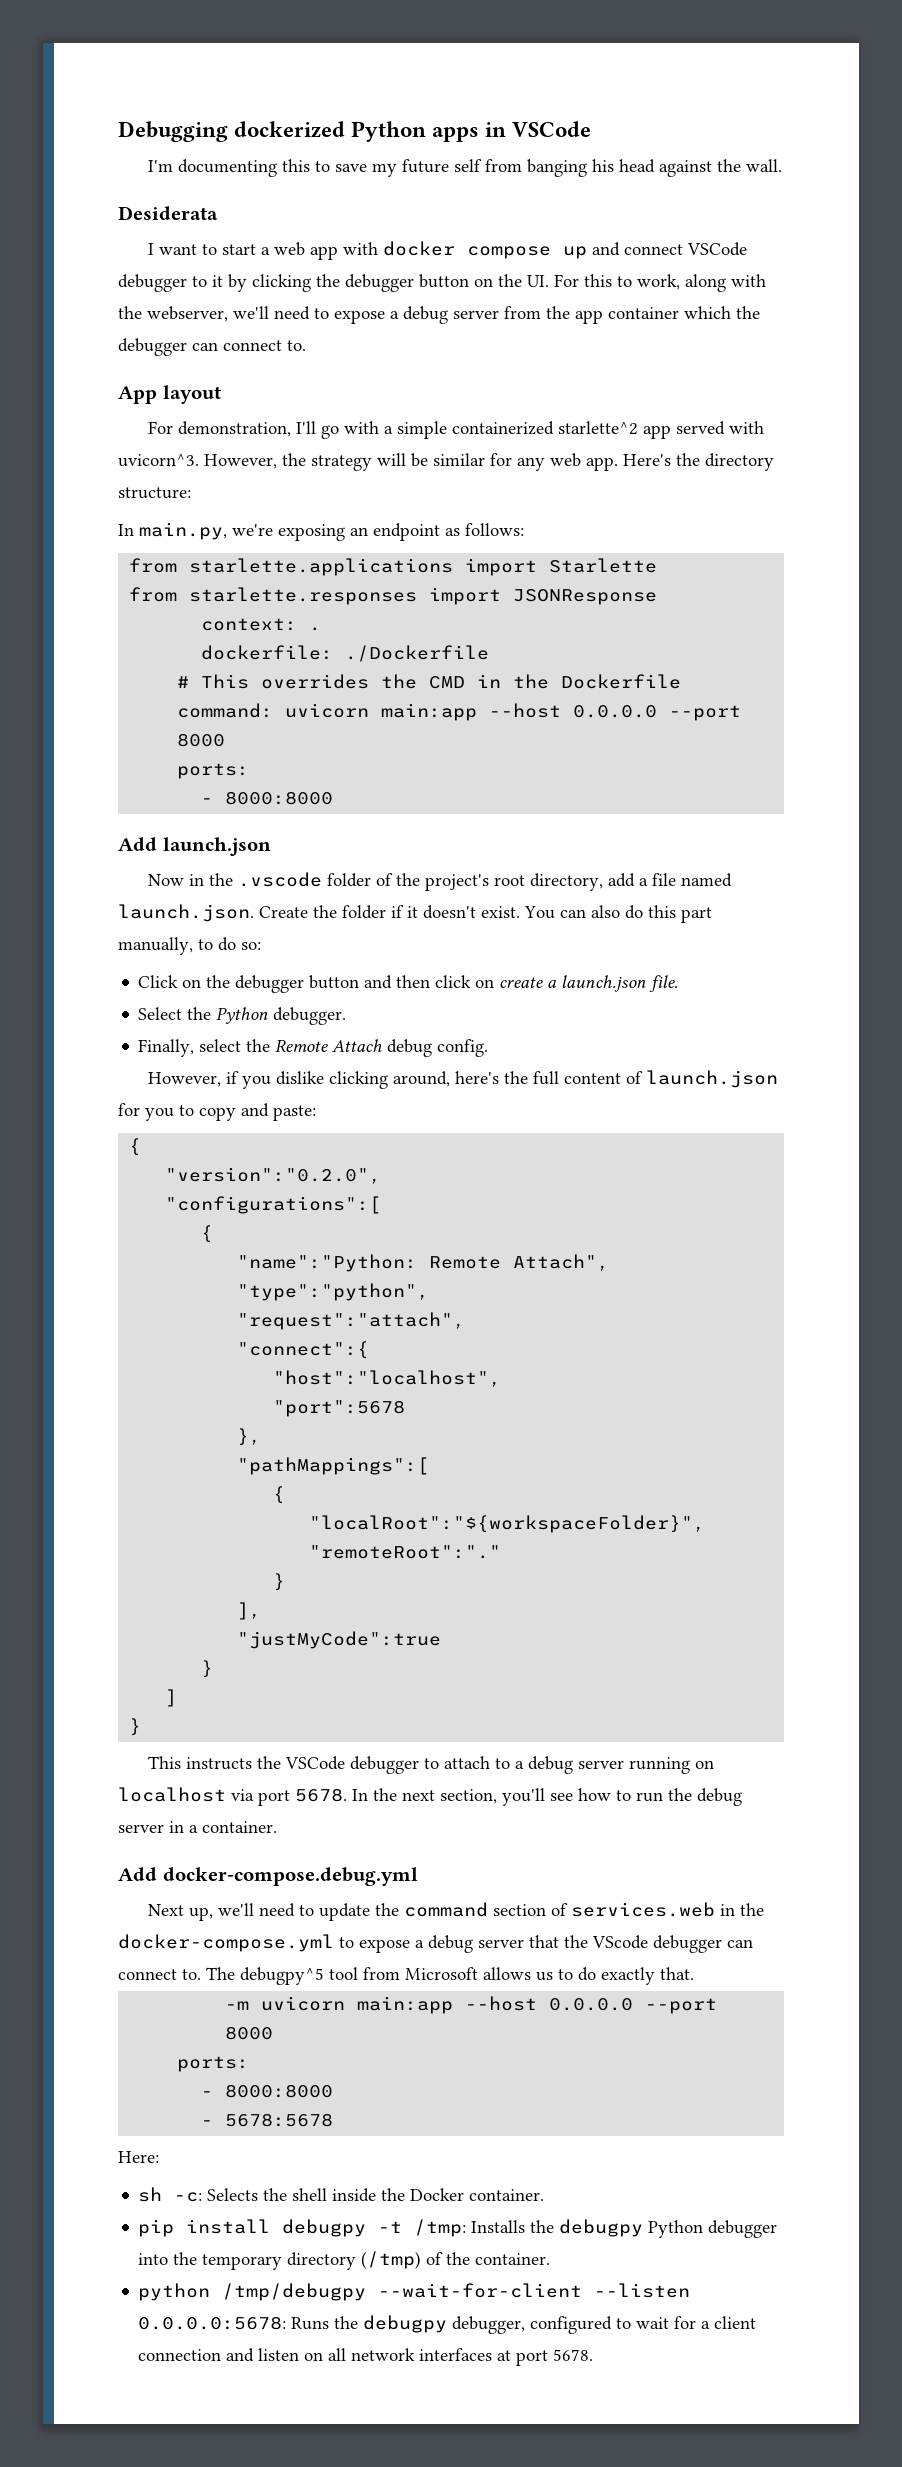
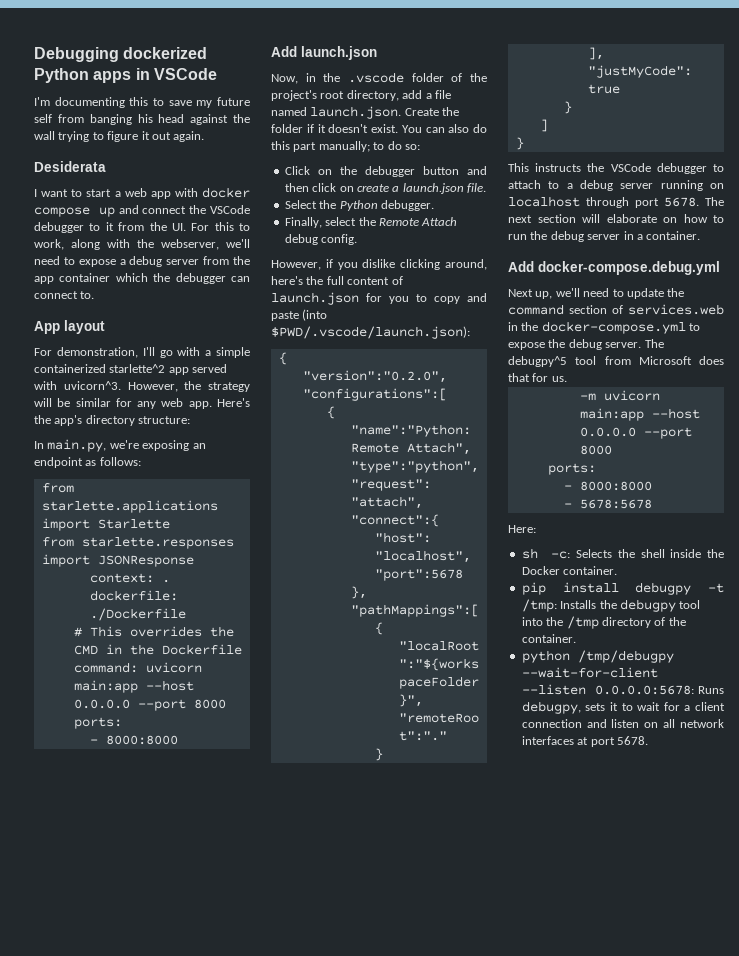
- I'm documenting this to save my future self from banging his head against the wall.
+ I'm documenting this to save my future self from banging his head against the wall trying to figure it out again.
- I want to start a web app with docker compose up and connect VSCode debugger to it by clicking the debugger button on the UI. For this to work, along with the webserver, we'll need to expose a debug server from the app container which the debugger can connect to.
+ I want to start a web app with docker compose up and connect the VSCode debugger to it from the UI. For this to work, along with the webserver, we'll need to expose a debug server from the app container which the debugger can connect to.
- Here's the directory structure:
+ Here's the app's directory structure:
- Now in the .vscode folder of the project's root directory, add a file named launch.json. Create the folder if it doesn't exist.
+ Now, in the .vscode folder of the project's root directory, add a file named launch.json. Create the folder if it doesn't exist.
- You can also do this part manually, to do so:
+ You can also do this part manually; to do so:
- However, if you dislike clicking around, here's the full content of launch.json for you to copy and paste:
+ However, if you dislike clicking around, here's the full content of launch.json for you to copy and paste (into $PWD/.vscode/launch.json):
- This instructs the VSCode debugger to attach to a debug server running on localhost via port 5678. In the next section, you'll see how to run the debug server in a container.
+ This instructs the VSCode debugger to attach to a debug server running on localhost through port 5678. The next section will elaborate on how to run the debug server in a container.
- Next up, we'll need to update the command section of services.web in the docker-compose.yml to expose a debug server that the VScode debugger can connect to.
+ Next up, we'll need to update the command section of services.web in the docker-compose.yml to expose the debug server.
- The debugpy^5 tool from Microsoft allows us to do exactly that.
+ The debugpy^5 tool from Microsoft does that for us.
- pip install debugpy -t /tmp: Installs the debugpy Python debugger into the temporary directory (/tmp) of the container.
+ pip install debugpy -t /tmp: Installs the debugpy tool into the /tmp directory of the container.
- python /tmp/debugpy --wait-for-client --listen 0.0.0.0:5678: Runs the debugpy debugger, configured to wait for a client connection and listen on all network interfaces at port 5678.
+ python /tmp/debugpy --wait-for-client --listen 0.0.0.0:5678: Runs debugpy, sets it to wait for a client connection and listen on all network interfaces at port 5678.

